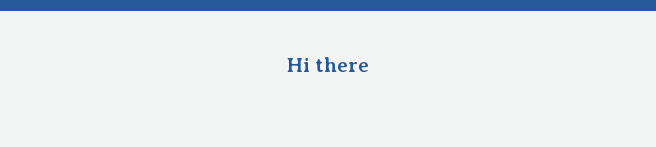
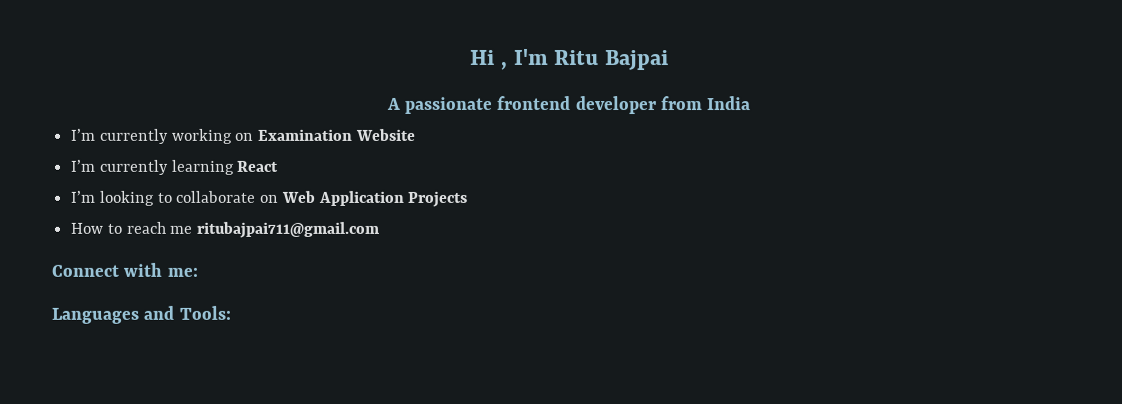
- Hi there
+ Hi , I'm Ritu Bajpai
+ A passionate frontend developer from India
+ I’m currently working on Examination Website
+ I’m currently learning React
+ I’m looking to collaborate on Web Application Projects
+ How to reach me ritubajpai711@gmail.com
+ Connect with me:
+ Languages and Tools:

